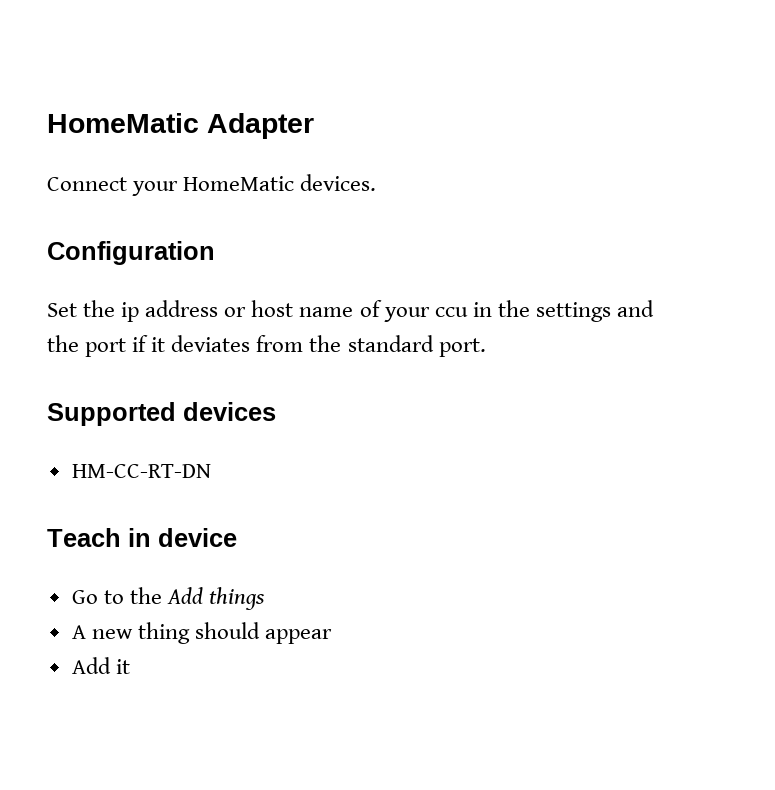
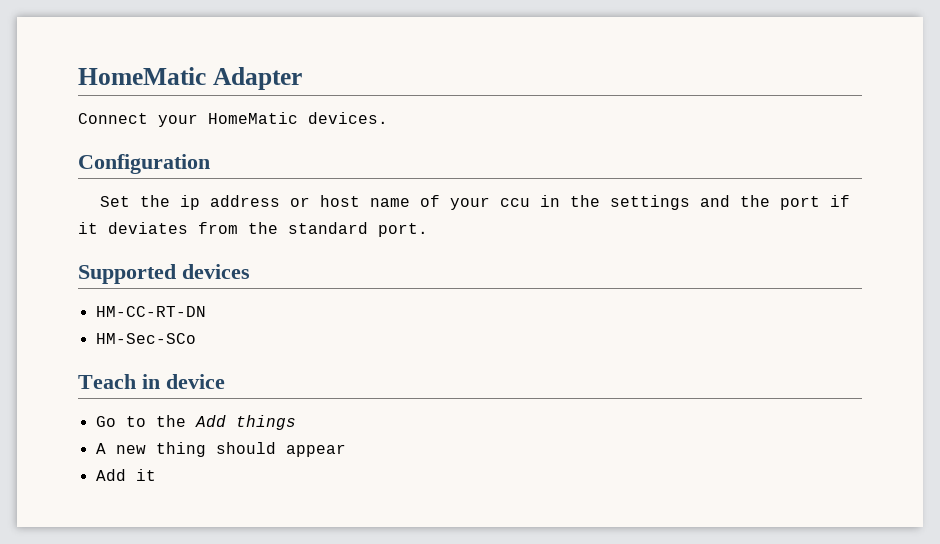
+ HM-Sec-SCo

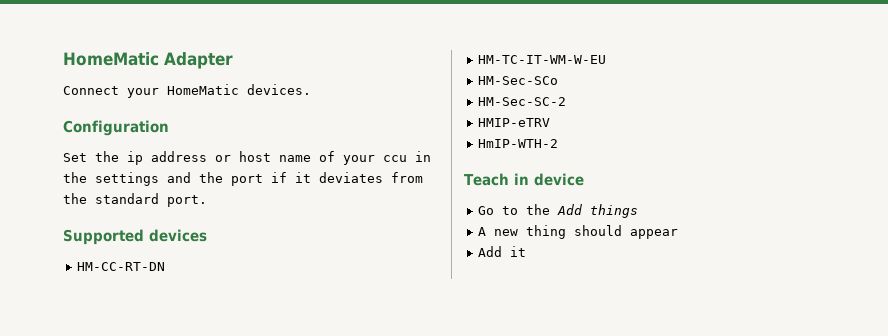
+ HM-TC-IT-WM-W-EU
+ HM-Sec-SC-2
+ HMIP-eTRV
+ HmIP-WTH-2

